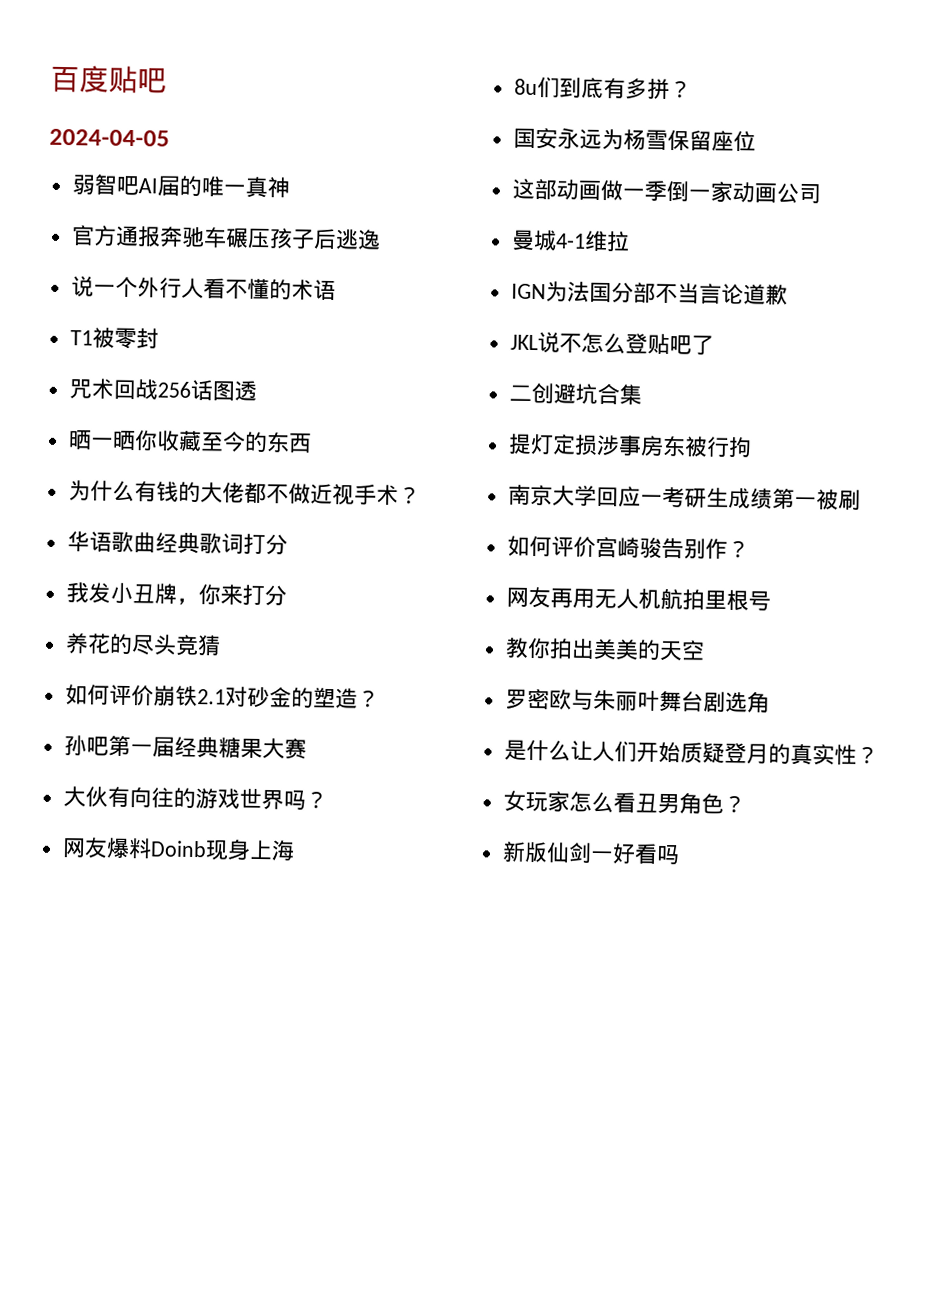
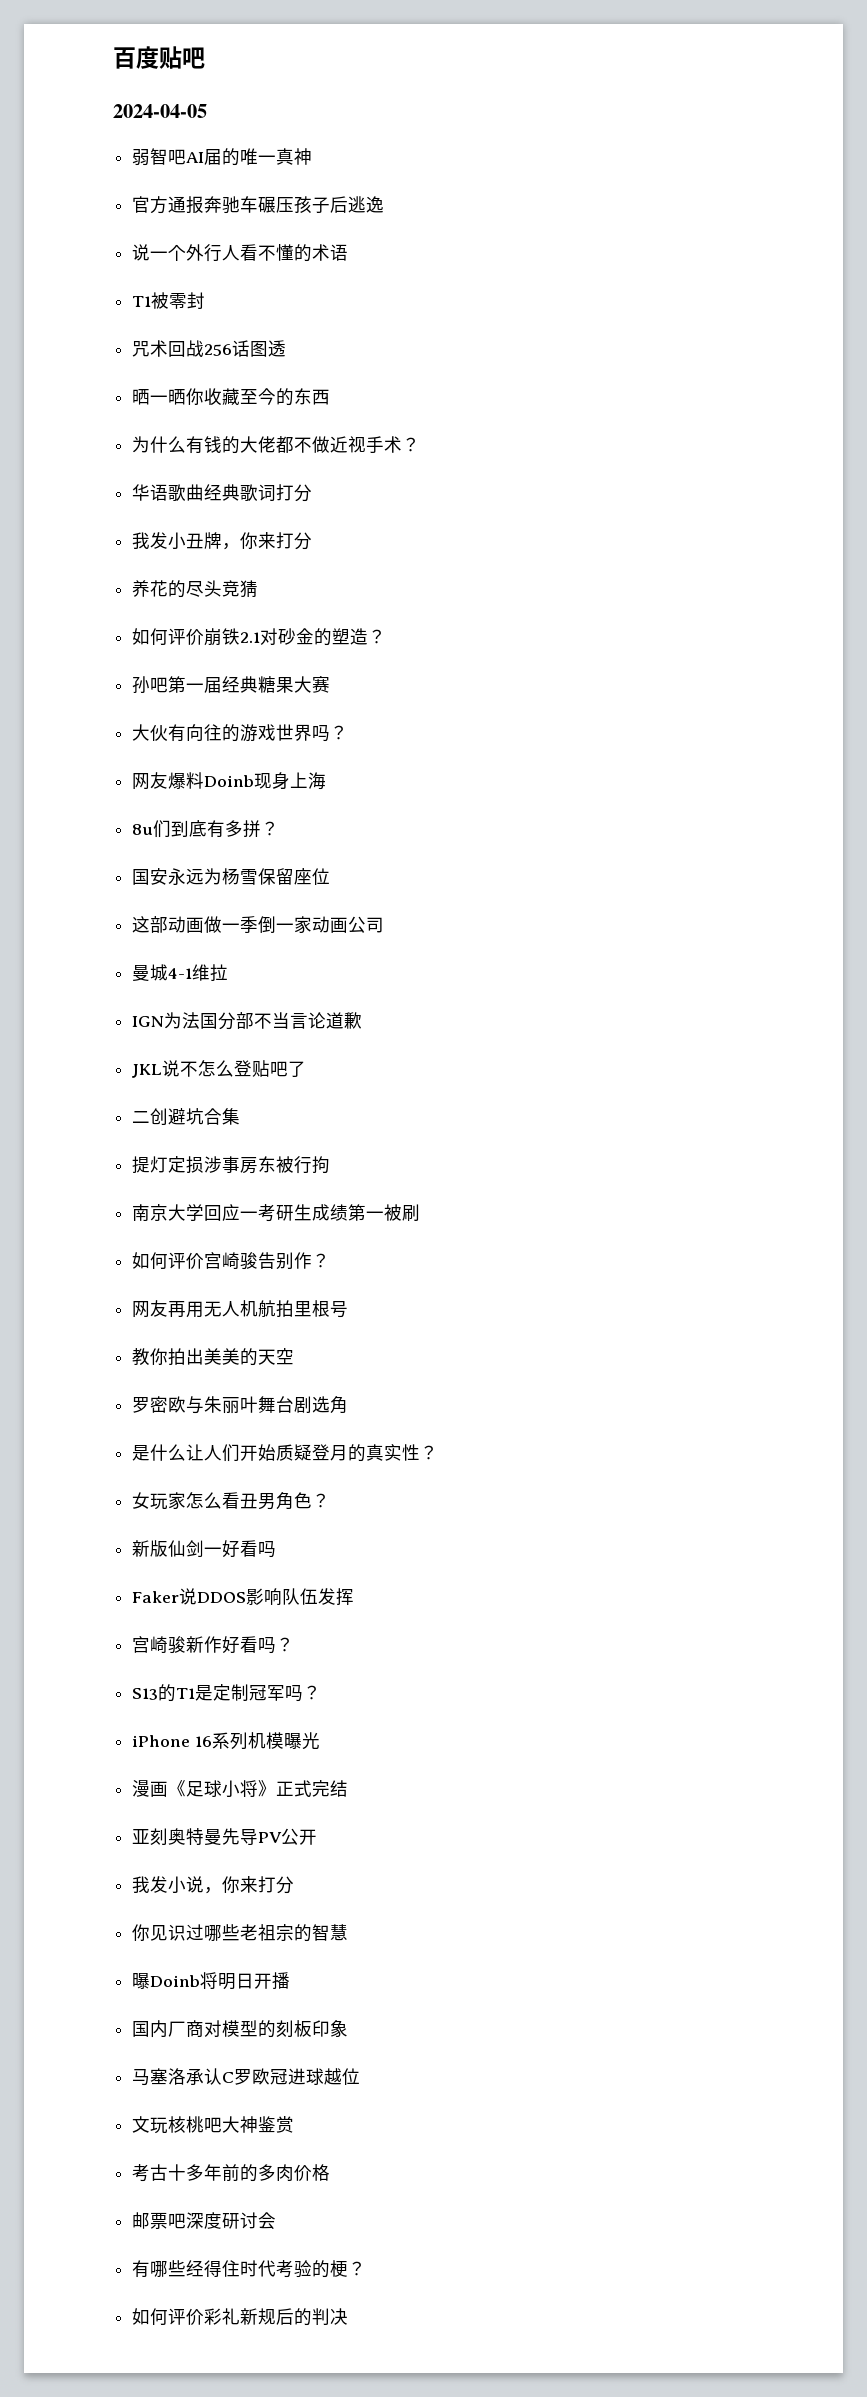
+ Faker说DDOS影响队伍发挥
+ 宫崎骏新作好看吗？
+ S13的T1是定制冠军吗？
+ iPhone 16系列机模曝光
+ 漫画《足球小将》正式完结
+ 亚刻奥特曼先导PV公开
+ 我发小说，你来打分
+ 你见识过哪些老祖宗的智慧
+ 曝Doinb将明日开播
+ 国内厂商对模型的刻板印象
+ 马塞洛承认C罗欧冠进球越位
+ 文玩核桃吧大神鉴赏
+ 考古十多年前的多肉价格
+ 邮票吧深度研讨会
+ 有哪些经得住时代考验的梗？
+ 如何评价彩礼新规后的判决

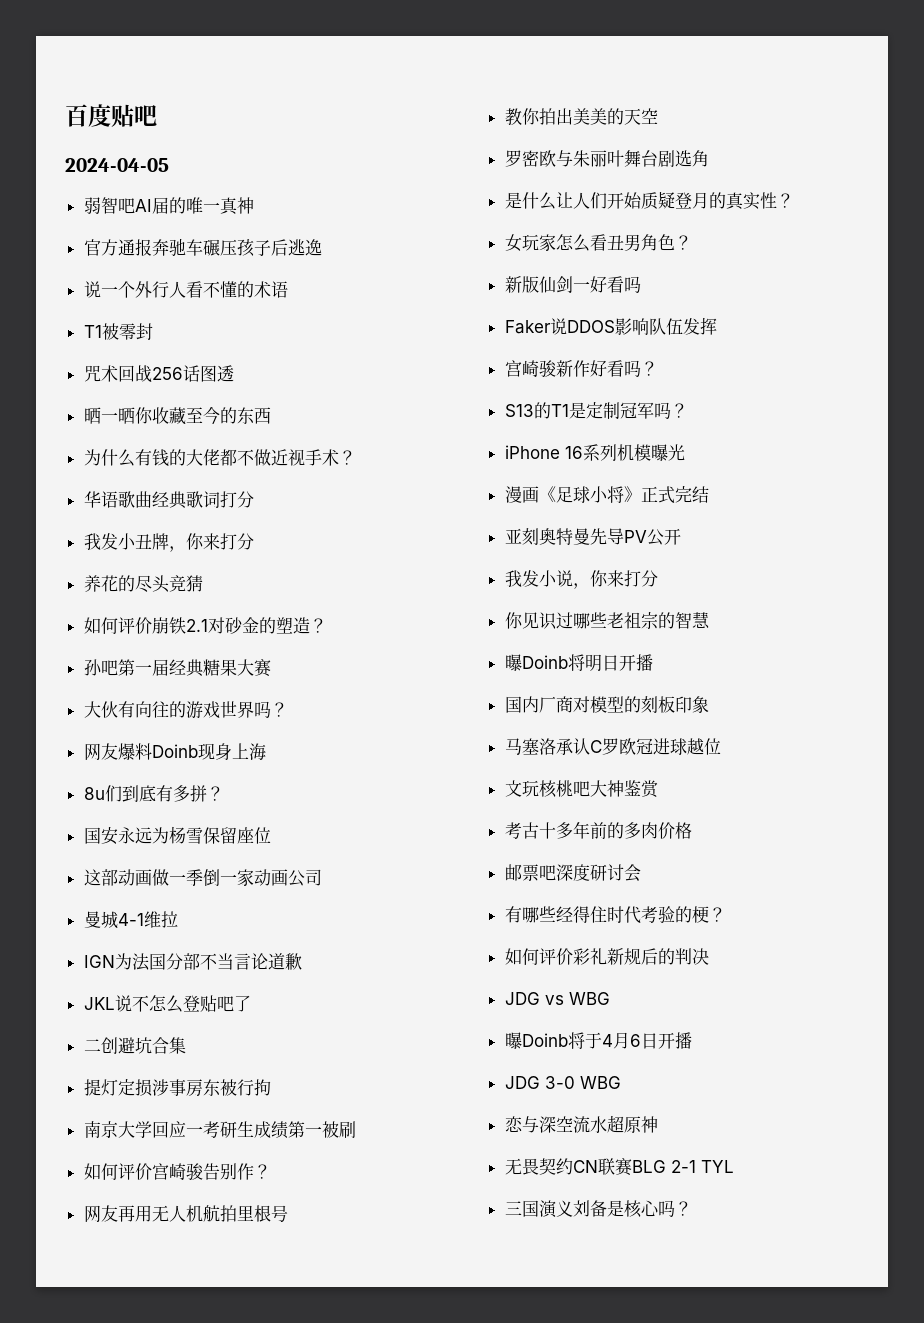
+ JDG vs WBG
+ 曝Doinb将于4月6日开播
+ JDG 3-0 WBG
+ 恋与深空流水超原神
+ 无畏契约CN联赛BLG 2-1 TYL
+ 三国演义刘备是核心吗？

